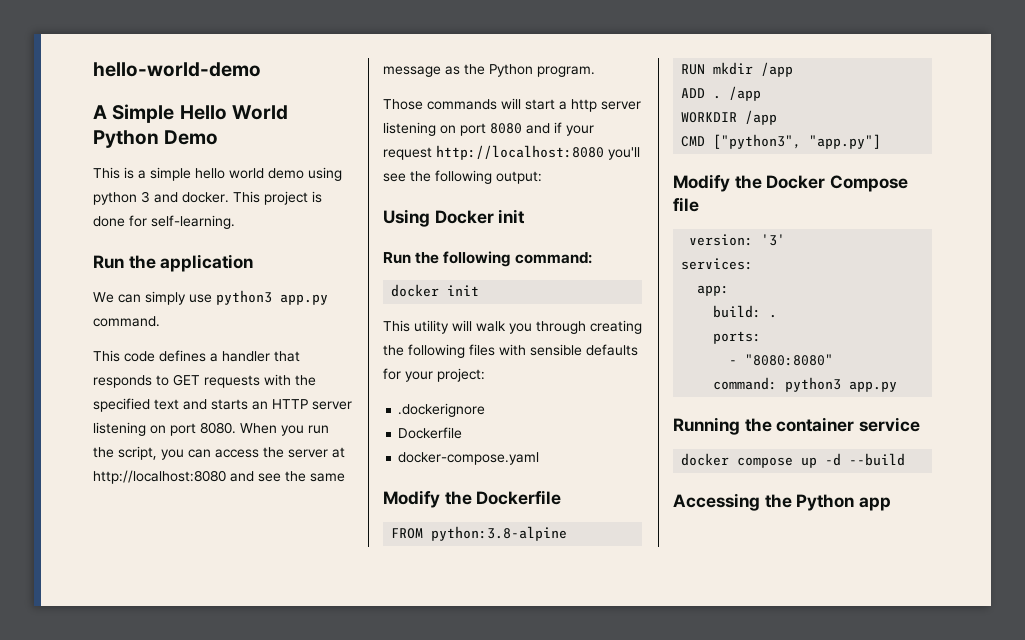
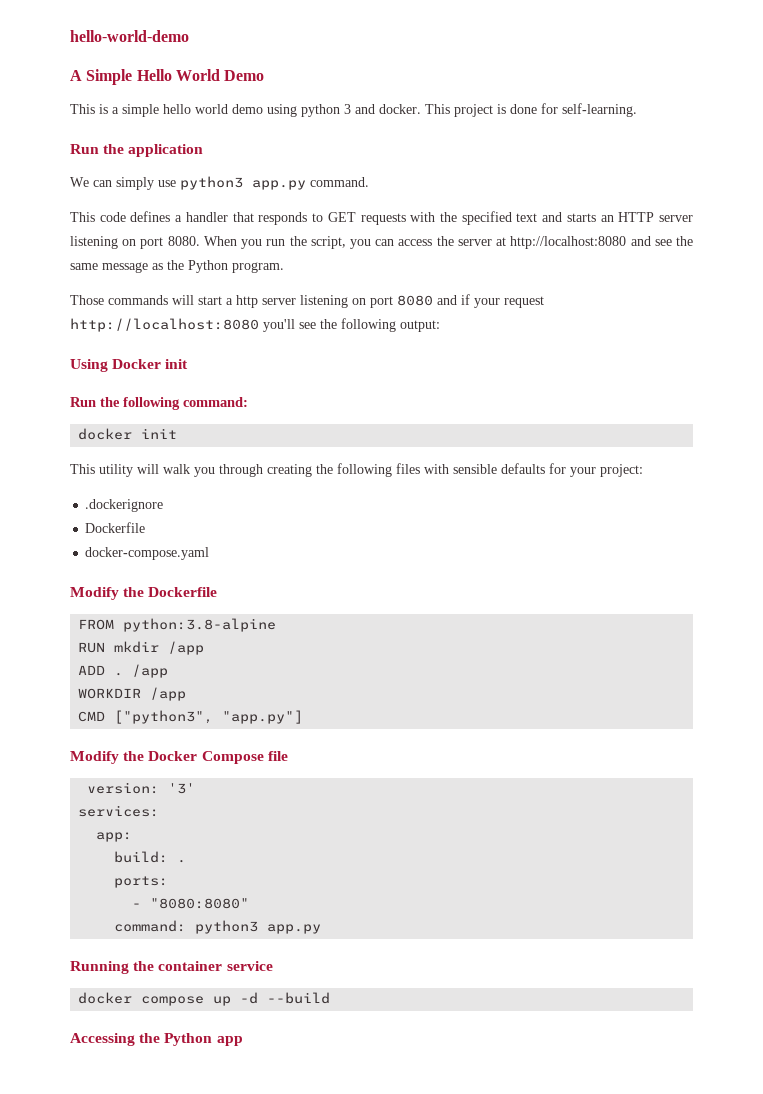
- A Simple Hello World Python Demo
+ A Simple Hello World Demo

